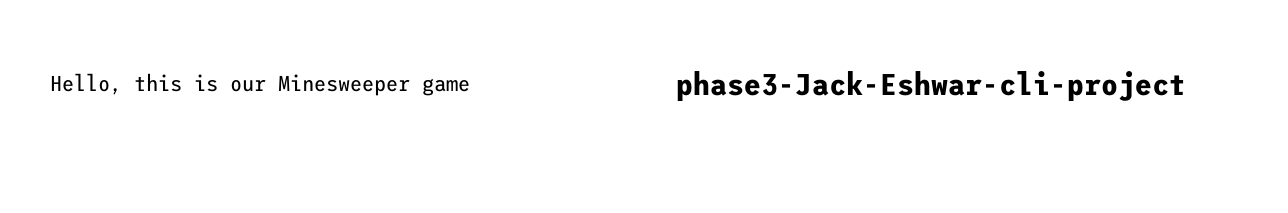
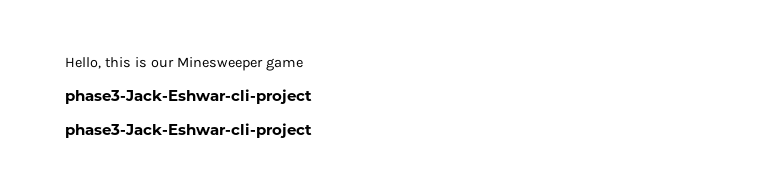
  Hello, this is our Minesweeper game
+ phase3-Jack-Eshwar-cli-project

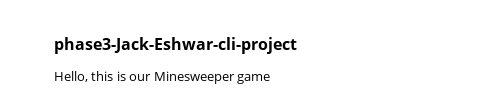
+ phase3-Jack-Eshwar-cli-project
  Hello, this is our Minesweeper game
- phase3-Jack-Eshwar-cli-project
- phase3-Jack-Eshwar-cli-project

